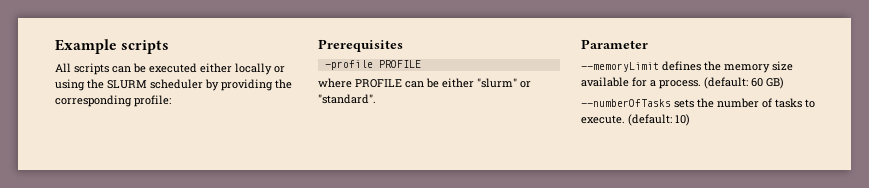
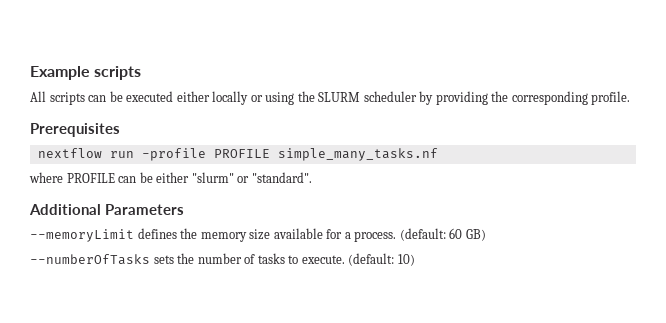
- All scripts can be executed either locally or using the SLURM scheduler by providing the corresponding profile:
+ All scripts can be executed either locally or using the SLURM scheduler by providing the corresponding profile.
- -profile PROFILE
+ nextflow run -profile PROFILE simple_many_tasks.nf
- Parameter
+ Additional Parameters

